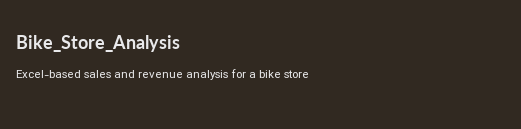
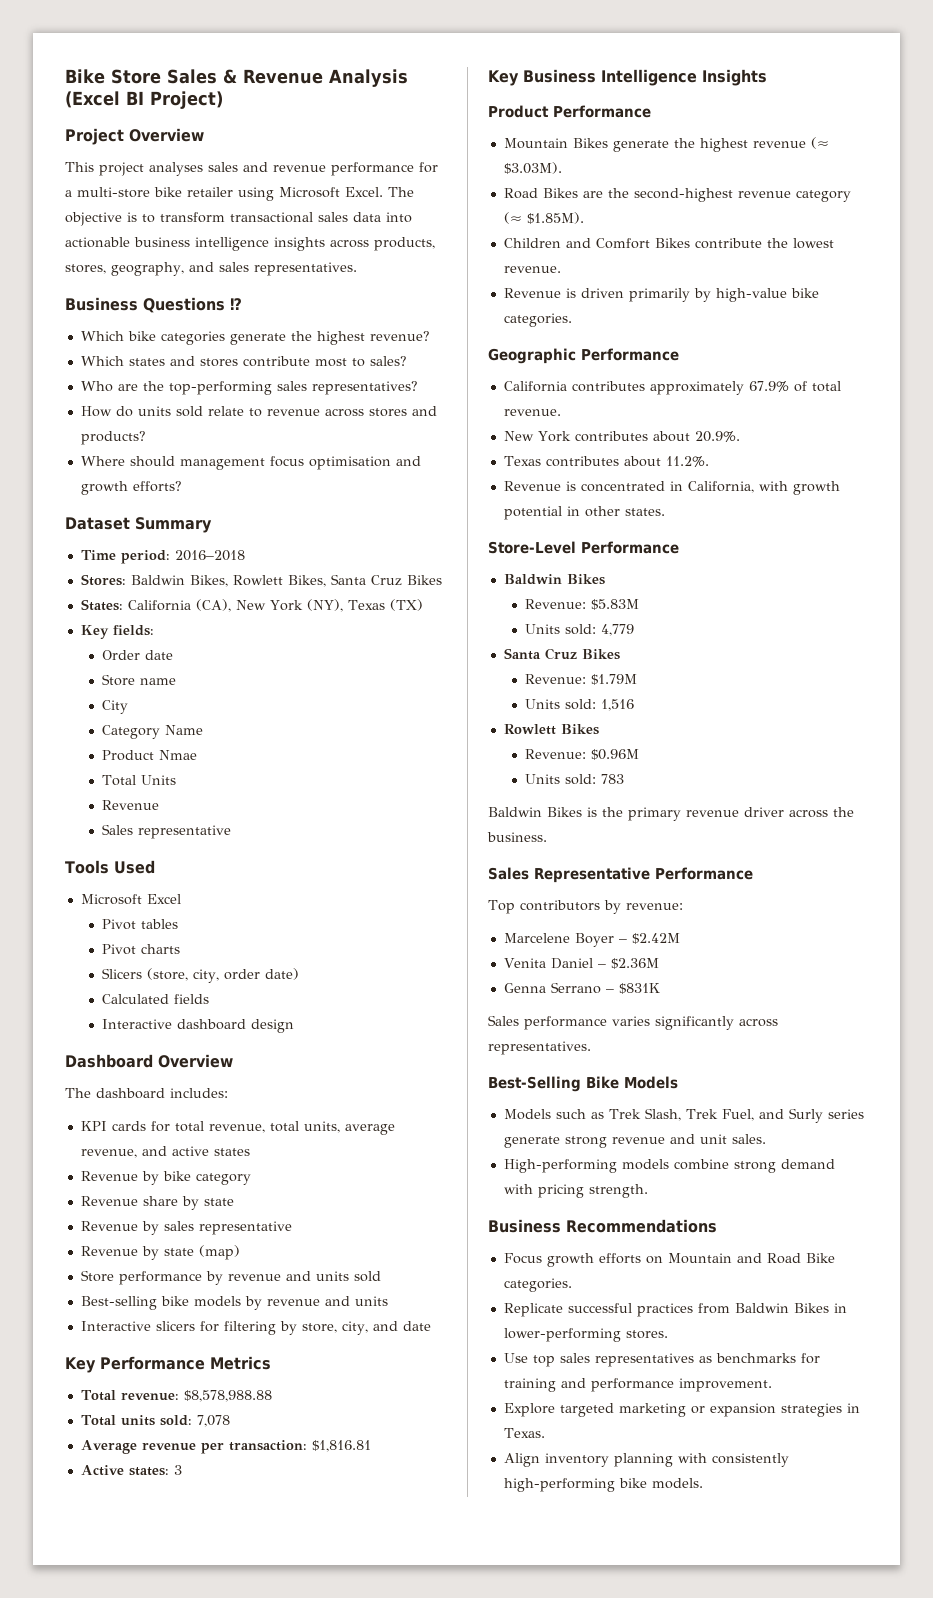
- Bike_Store_Analysis
- Excel-based sales and revenue analysis for a bike store
+ Bike Store Sales & Revenue Analysis (Excel BI Project)
+ Project Overview
+ This project analyses sales and revenue performance for a multi-store bike retailer using Microsoft Excel. The objective is to transform transactional sales data into actionable business intelligence insights across products, stores, geography, and sales representatives.
+ Business Questions ⁉
+ Which bike categories generate the highest revenue?
+ Which states and stores contribute most to sales?
+ Who are the top-performing sales representatives?
+ How do units sold relate to revenue across stores and products?
+ Where should management focus optimisation and growth efforts?
+ Dataset Summary
+ Time period: 2016–2018
+ Stores: Baldwin Bikes, Rowlett Bikes, Santa Cruz Bikes
+ States: California (CA), New York (NY), Texas (TX)
+ Key fields:
+ Order date
+ Store name
+ City
+ Category Name
+ Product Nmae
+ Total Units
+ Revenue
+ Sales representative
+ Tools Used
+ Microsoft Excel
+ Pivot tables
+ Pivot charts
+ Slicers (store, city, order date)
+ Calculated fields
+ Interactive dashboard design
+ Dashboard Overview
+ The dashboard includes:
+ KPI cards for total revenue, total units, average revenue, and active states
+ Revenue by bike category
+ Revenue share by state
+ Revenue by sales representative
+ Revenue by state (map)
+ Store performance by revenue and units sold
+ Best-selling bike models by revenue and units
+ Interactive slicers for filtering by store, city, and date
+ Key Performance Metrics
+ Total revenue: $8,578,988.88
+ Total units sold: 7,078
+ Average revenue per transaction: $1,816.81
+ Active states: 3
+ Key Business Intelligence Insights
+ Product Performance
+ Mountain Bikes generate the highest revenue (≈ $3.03M).
+ Road Bikes are the second-highest revenue category (≈ $1.85M).
+ Children and Comfort Bikes contribute the lowest revenue.
+ Revenue is driven primarily by high-value bike categories.
+ Geographic Performance
+ California contributes approximately 67.9% of total revenue.
+ New York contributes about 20.9%.
+ Texas contributes about 11.2%.
+ Revenue is concentrated in California, with growth potential in other states.
+ Store-Level Performance
+ Baldwin Bikes
+ Revenue: $5.83M
+ Units sold: 4,779
+ Santa Cruz Bikes
+ Revenue: $1.79M
+ Units sold: 1,516
+ Rowlett Bikes
+ Revenue: $0.96M
+ Units sold: 783
+ Baldwin Bikes is the primary revenue driver across the business.
+ Sales Representative Performance
+ Top contributors by revenue:
+ Marcelene Boyer – $2.42M
+ Venita Daniel – $2.36M
+ Genna Serrano – $831K
+ Sales performance varies significantly across representatives.
+ Best-Selling Bike Models
+ Models such as Trek Slash, Trek Fuel, and Surly series generate strong revenue and unit sales.
+ High-performing models combine strong demand with pricing strength.
+ Business Recommendations
+ Focus growth efforts on Mountain and Road Bike categories.
+ Replicate successful practices from Baldwin Bikes in lower-performing stores.
+ Use top sales representatives as benchmarks for training and performance improvement.
+ Explore targeted marketing or expansion strategies in Texas.
+ Align inventory planning with consistently high-performing bike models.

